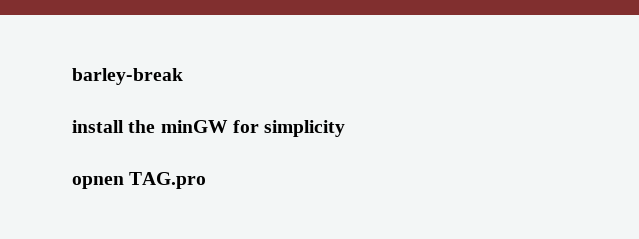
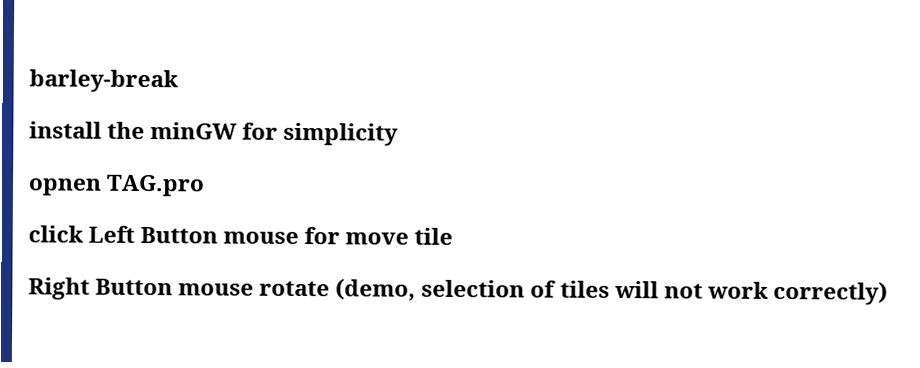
+ click Left Button mouse for move tile
+ Right Button mouse rotate (demo, selection of tiles will not work correctly)

